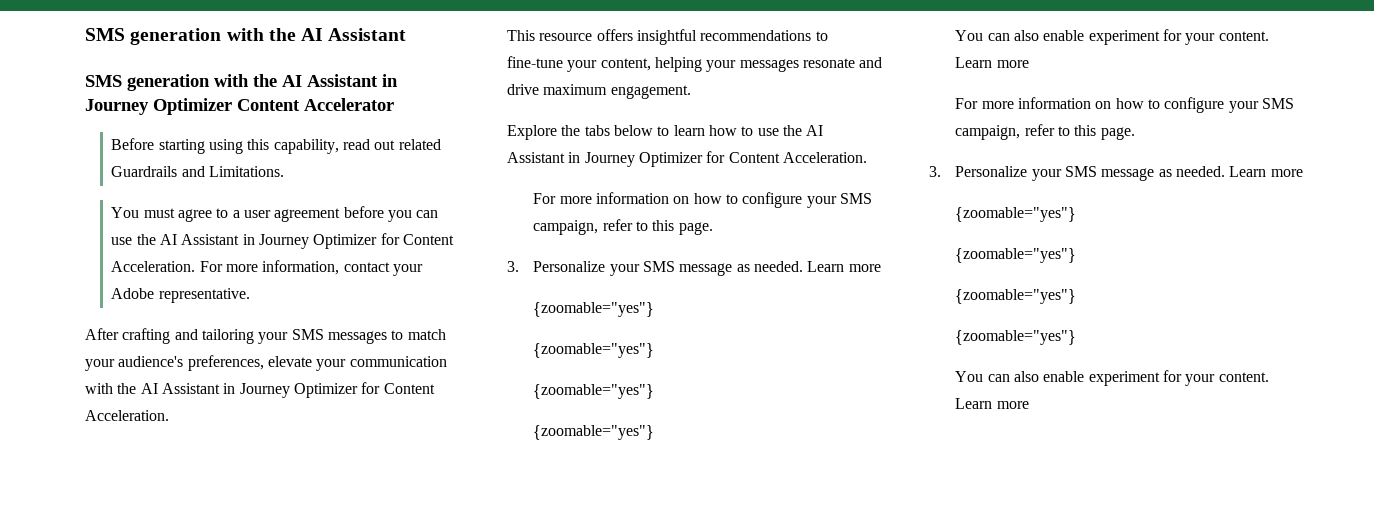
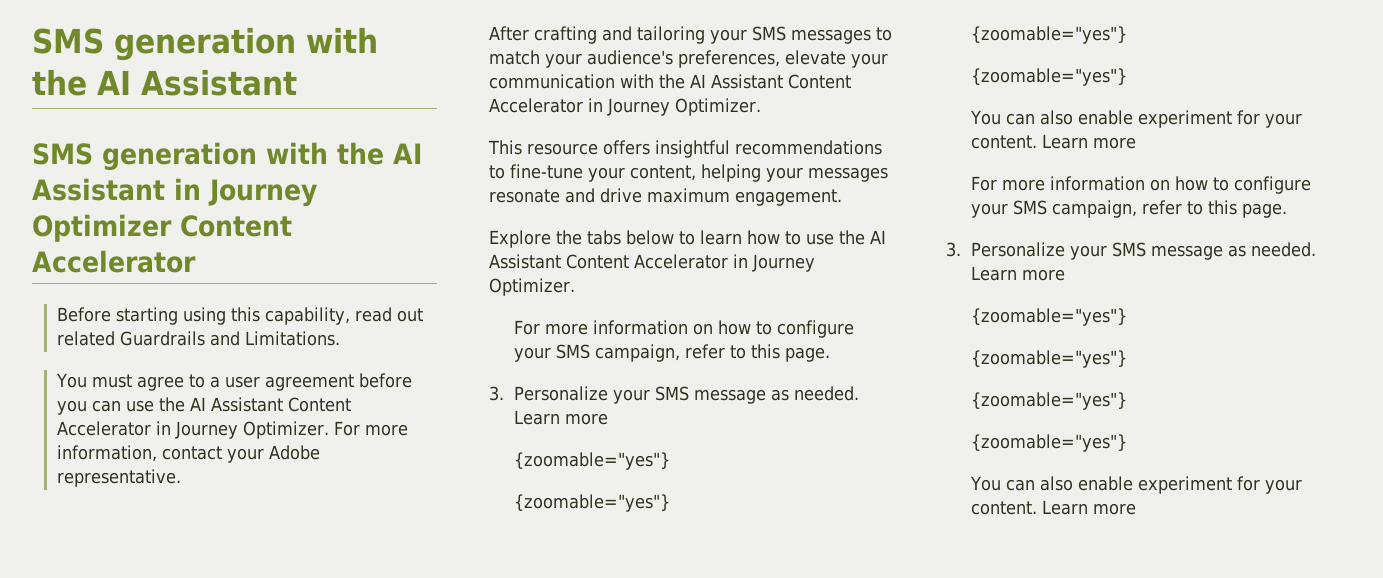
- You must agree to a user agreement before you can use the AI Assistant in Journey Optimizer for Content Acceleration.
+ You must agree to a user agreement before you can use the AI Assistant Content Accelerator in Journey Optimizer.
- After crafting and tailoring your SMS messages to match your audience's preferences, elevate your communication with the AI Assistant in Journey Optimizer for Content Acceleration.
+ After crafting and tailoring your SMS messages to match your audience's preferences, elevate your communication with the AI Assistant Content Accelerator in Journey Optimizer.
- Explore the tabs below to learn how to use the AI Assistant in Journey Optimizer for Content Acceleration.
+ Explore the tabs below to learn how to use the AI Assistant Content Accelerator in Journey Optimizer.

